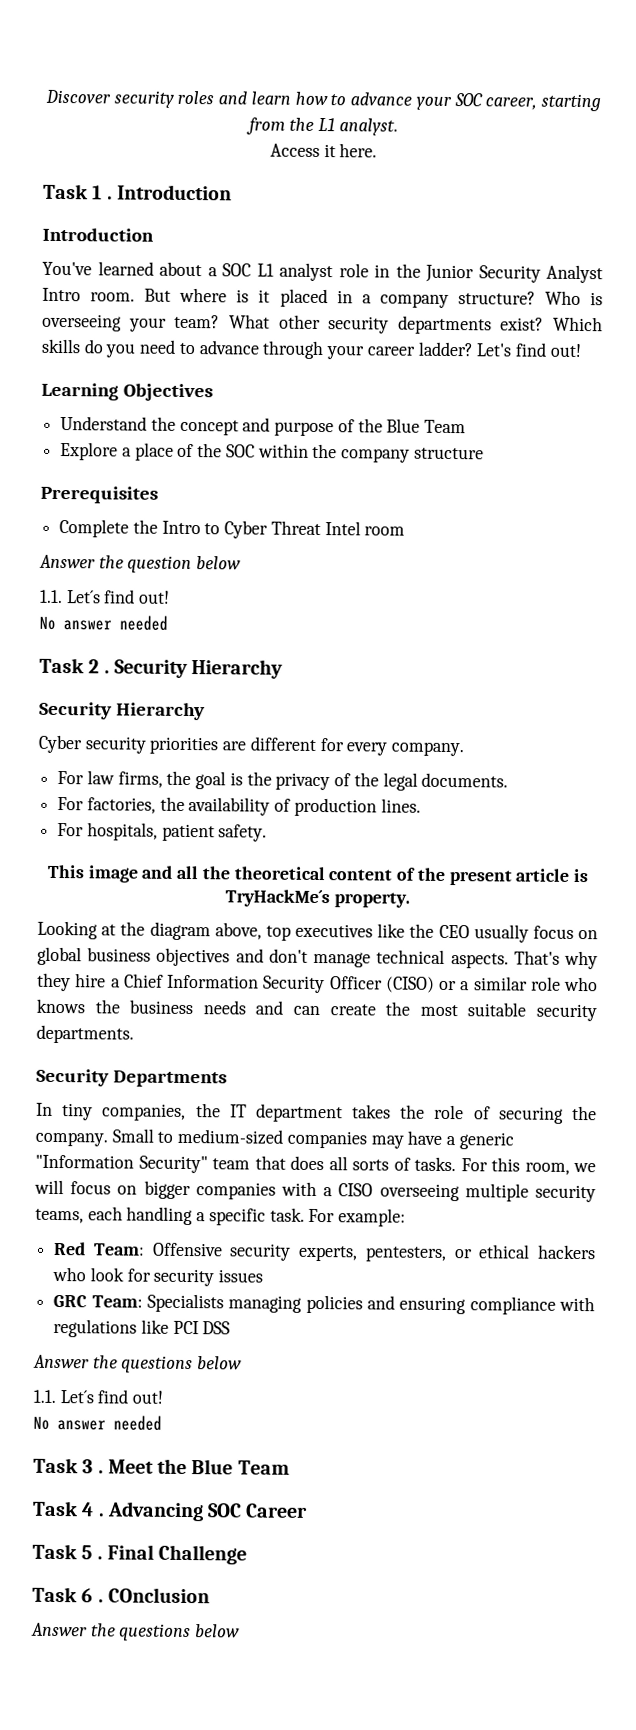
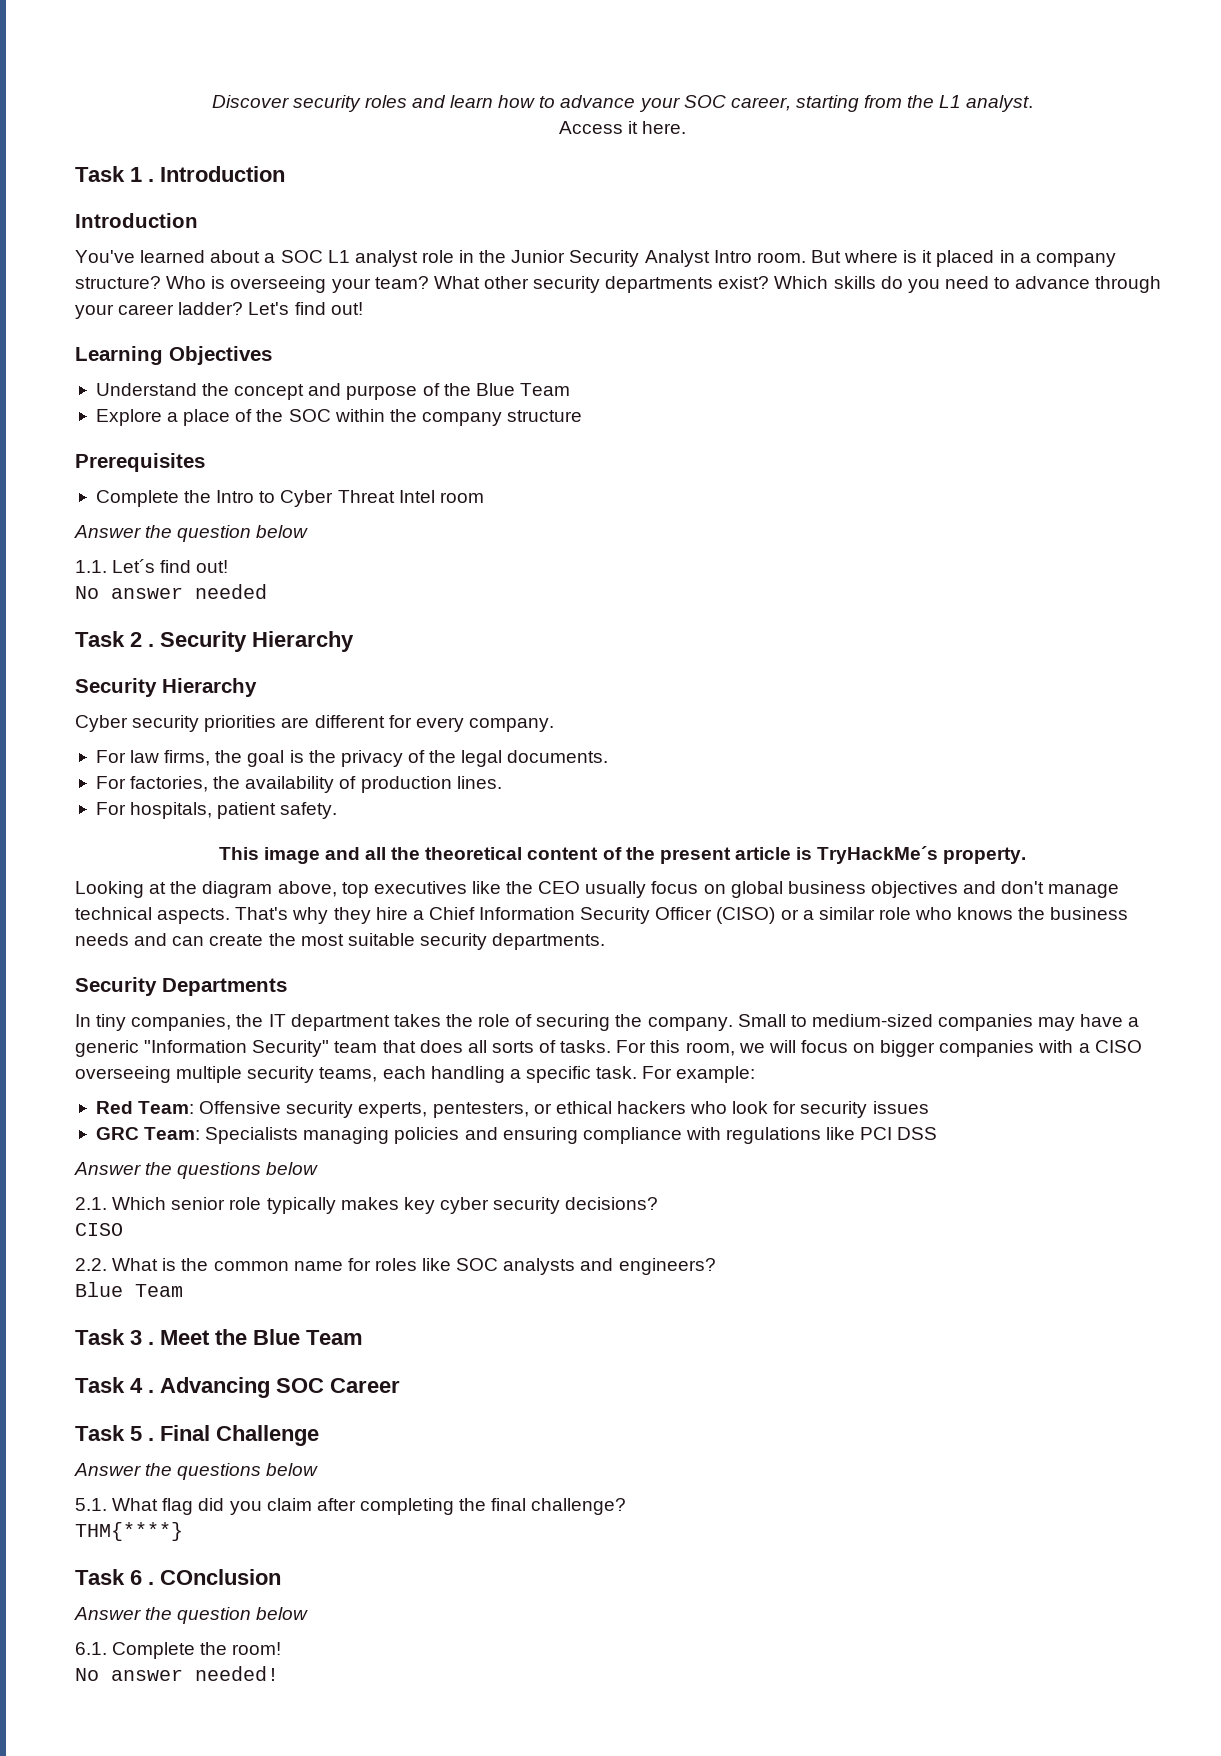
  GRC Team: Specialists managing policies and ensuring compliance with regulations like PCI DSS
  Answer the questions below
- 1.1. Let´s find out!
- No answer needed
+ 2.1. Which senior role typically makes key cyber security decisions?
+ CISO
+ 2.2. What is the common name for roles like SOC analysts and engineers?
+ Blue Team
  Final Challenge
+ Answer the questions below
+ 5.1. What flag did you claim after completing the final challenge?
+ THM{****}
  COnclusion
- Answer the questions below
+ Answer the question below
+ 6.1. Complete the room!
+ No answer needed!

